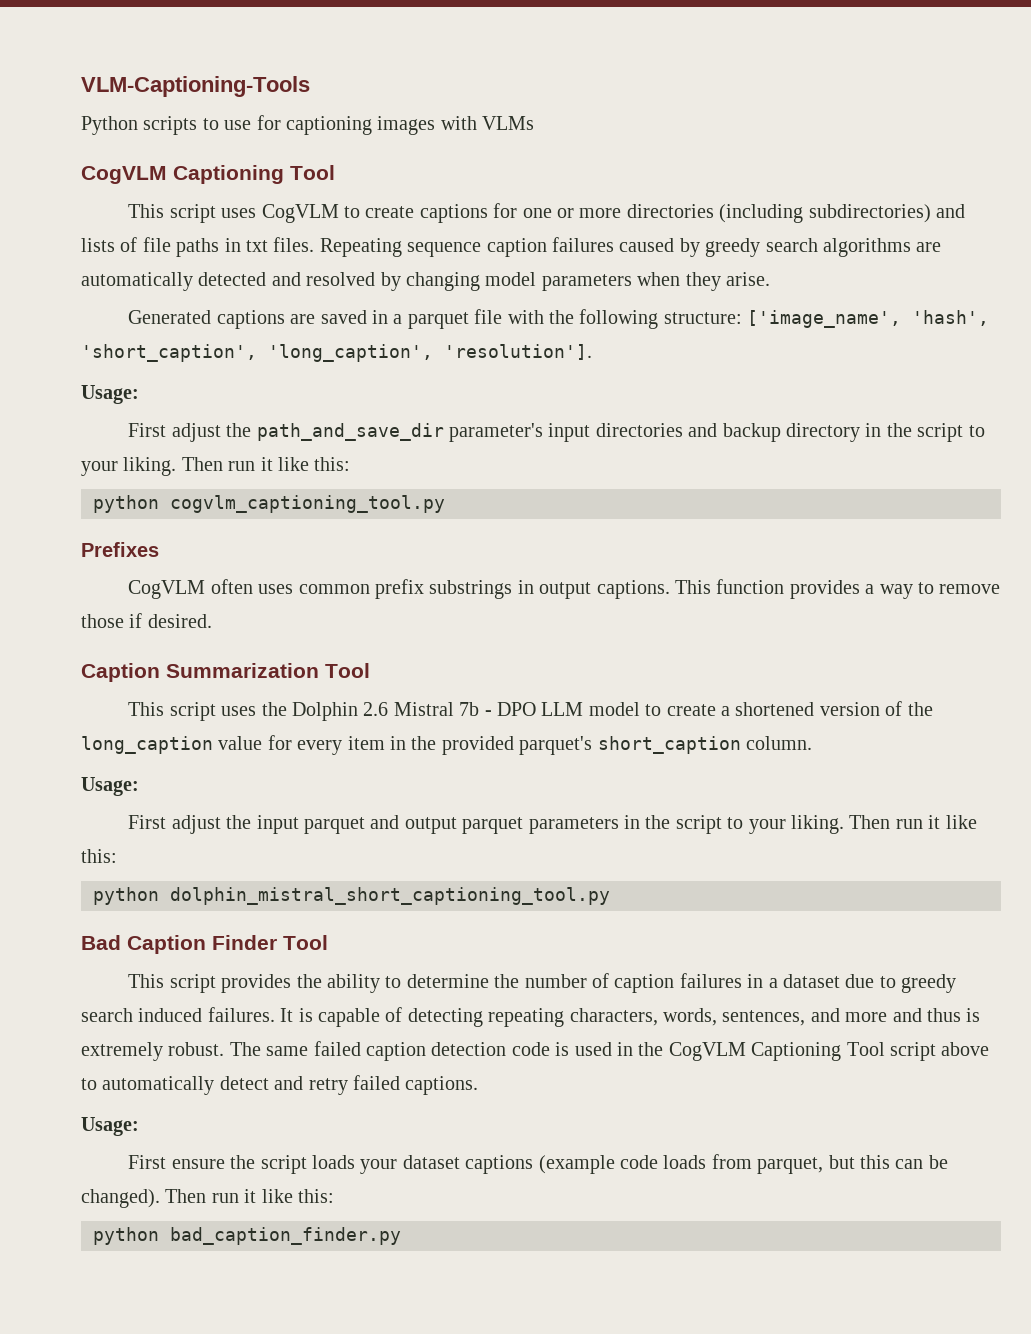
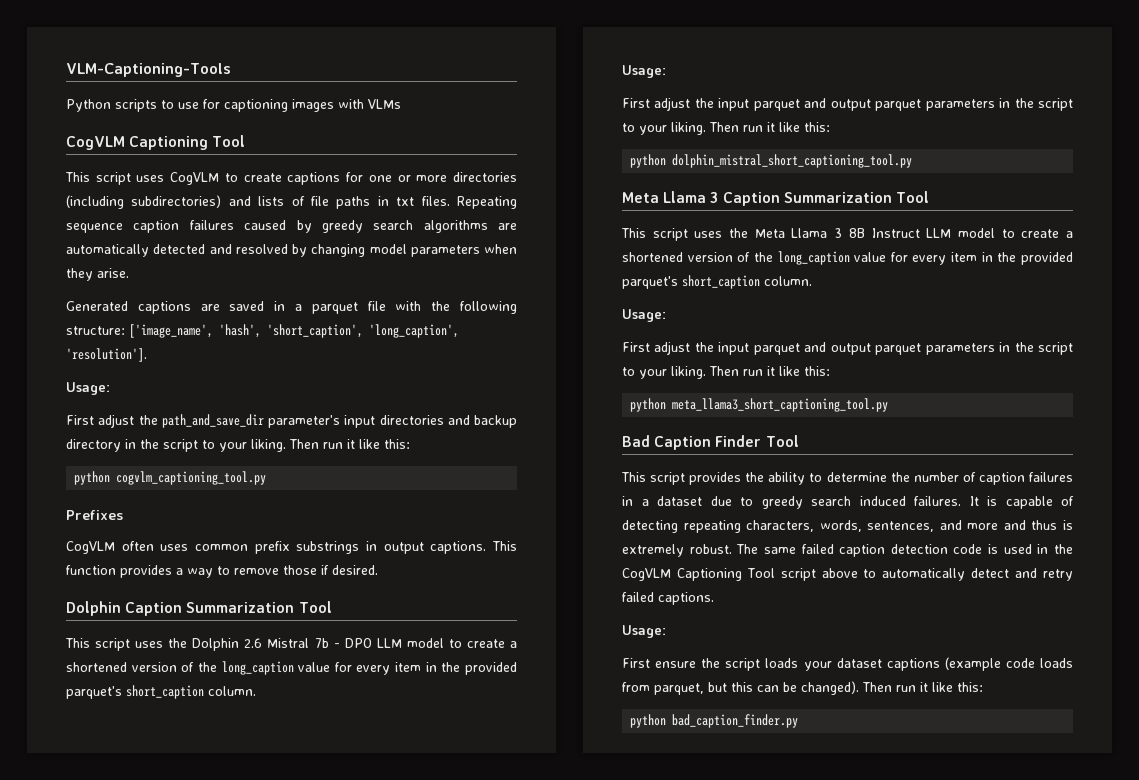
- Caption Summarization Tool
+ Dolphin Caption Summarization Tool
+ Meta Llama 3 Caption Summarization Tool
+ This script uses the Meta Llama 3 8B Instruct LLM model to create a shortened version of the long_caption value for every item in the provided parquet's short_caption column.
+ Usage:
+ First adjust the input parquet and output parquet parameters in the script to your liking. Then run it like this:
+ python meta_llama3_short_captioning_tool.py

